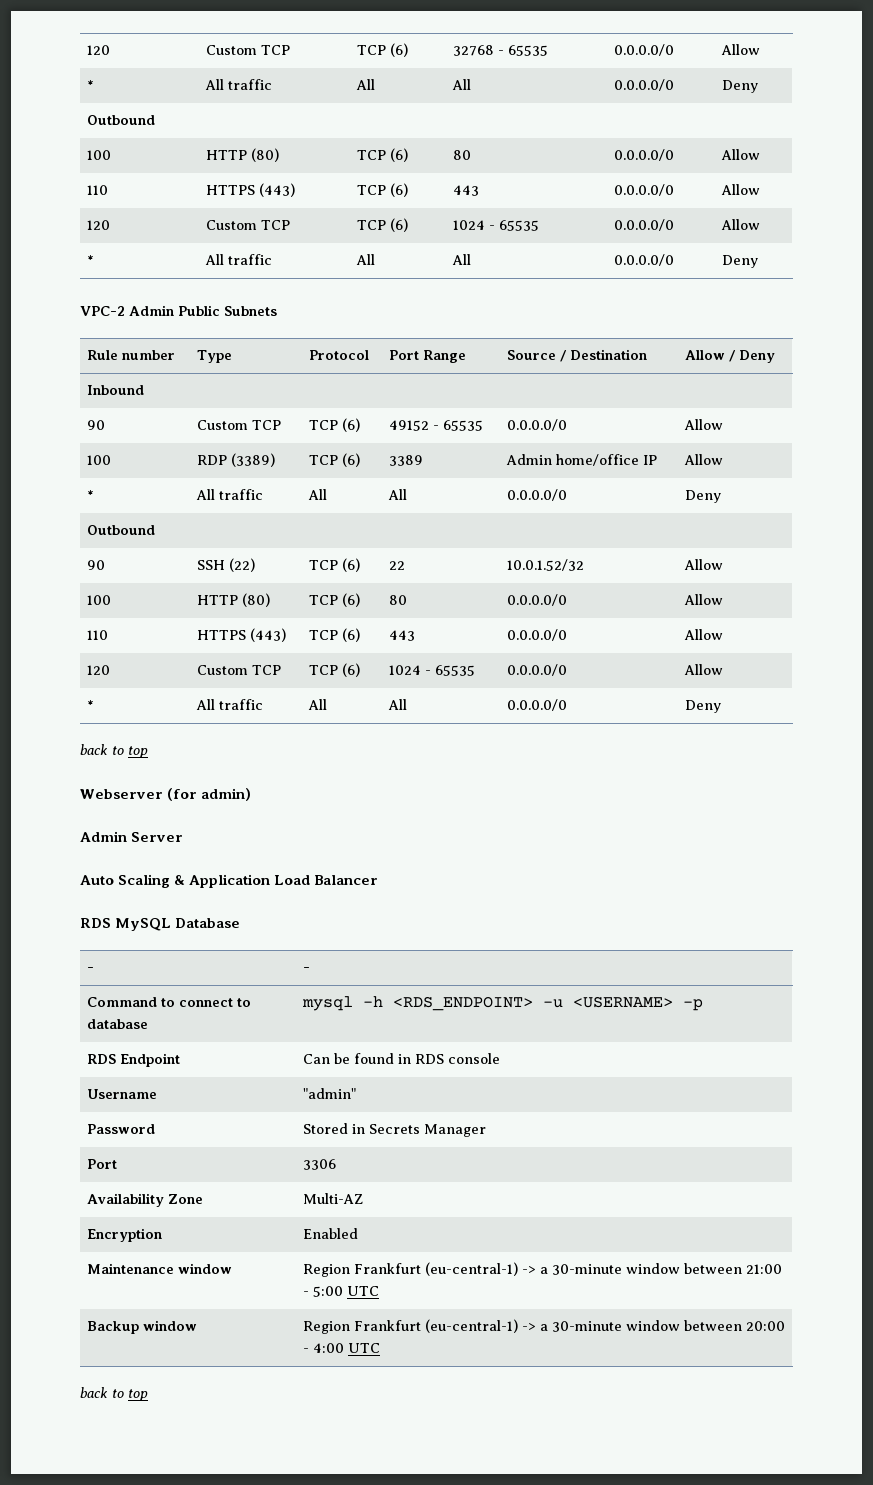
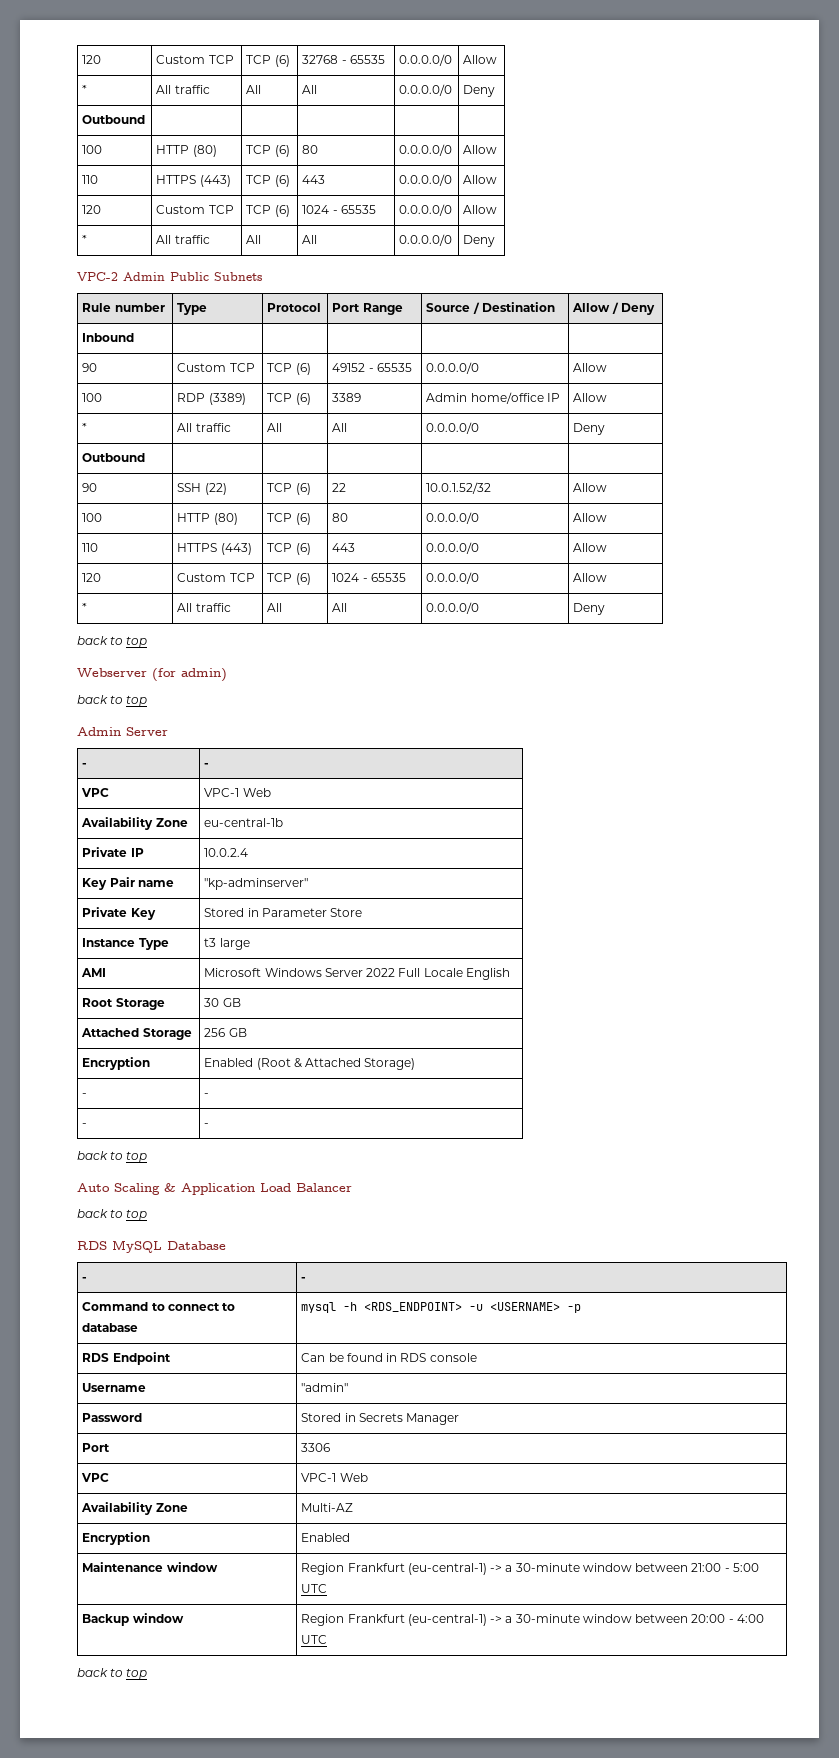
  Webserver (for admin)
+ back to top
  Admin Server
+ - | -
+ VPC | VPC-1 Web
+ Availability Zone | eu-central-1b
+ Private IP | 10.0.2.4
+ Key Pair name | "kp-adminserver"
+ Private Key | Stored in Parameter Store
+ Instance Type | t3 large
+ AMI | Microsoft Windows Server 2022 Full Locale English
+ Root Storage | 30 GB
+ Attached Storage | 256 GB
+ Encryption | Enabled (Root & Attached Storage)
+ - | -
+ - | -
+ back to top
  Auto Scaling & Application Load Balancer
+ back to top
  Port | 3306
+ VPC | VPC-1 Web

